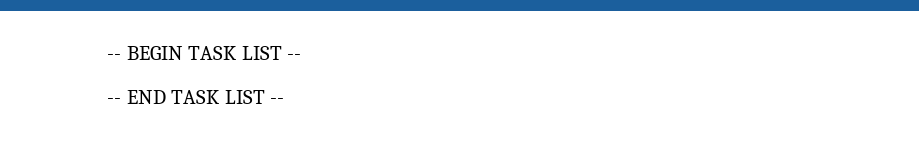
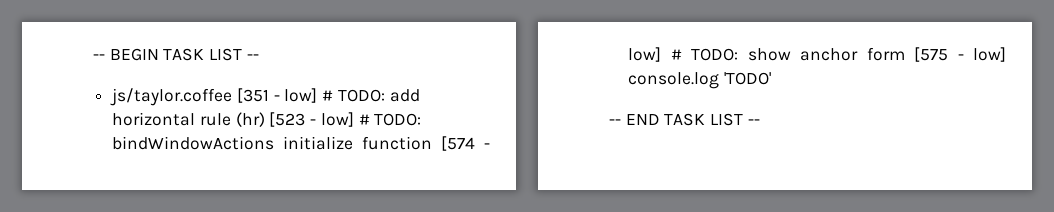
+ js/taylor.coffee [351 - low] # TODO: add horizontal rule (hr) [523 - low] # TODO: bindWindowActions initialize function [574 - low] # TODO: show anchor form [575 - low] console.log 'TODO'

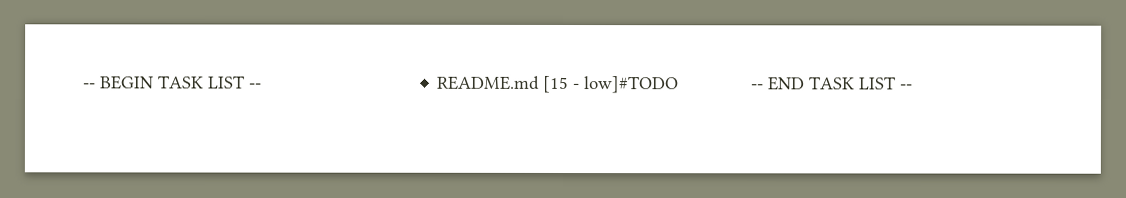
- js/taylor.coffee [351 - low] # TODO: add horizontal rule (hr) [523 - low] # TODO: bindWindowActions initialize function [574 - low] # TODO: show anchor form [575 - low] console.log 'TODO'
+ README.md [15 - low]#TODO

